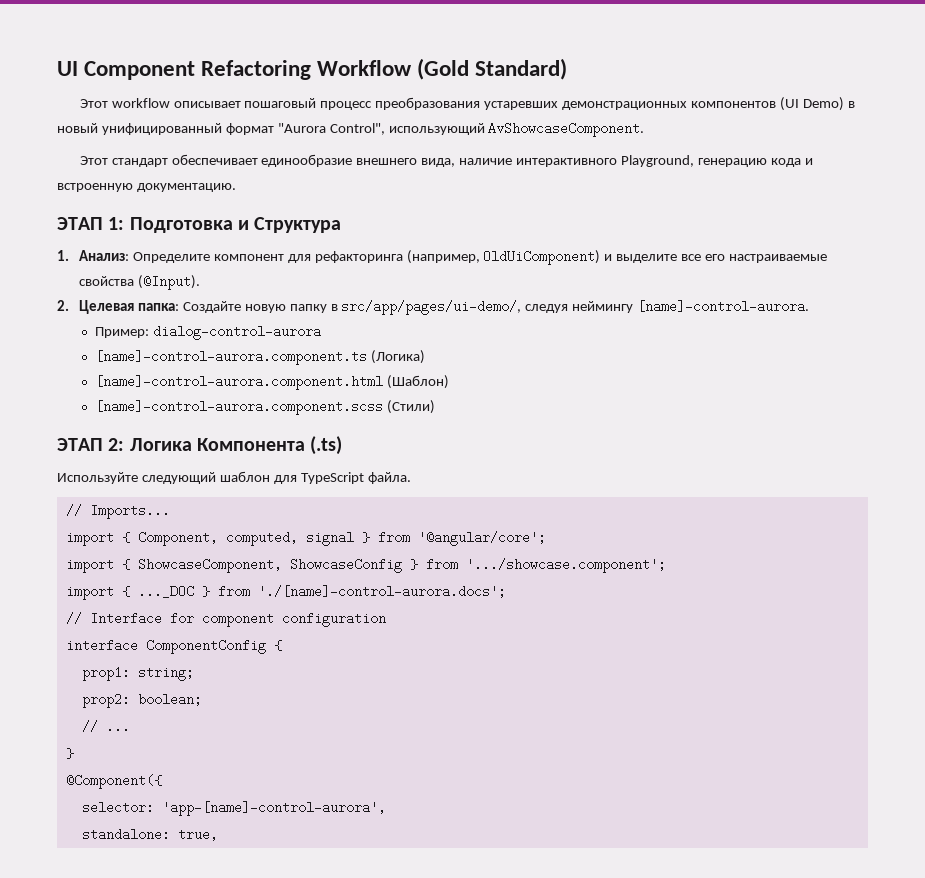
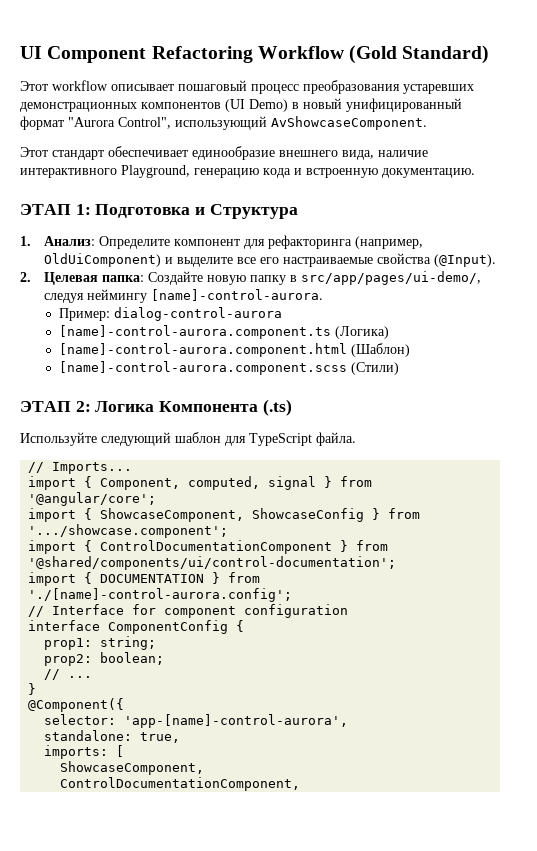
- import { ..._DOC } from './[name]-control-aurora.docs';
+ import { ControlDocumentationComponent } from '@shared/components/ui/control-documentation';
+ import { DOCUMENTATION } from './[name]-control-aurora.config';
+ imports: [
+ ShowcaseComponent,
+ ControlDocumentationComponent,

